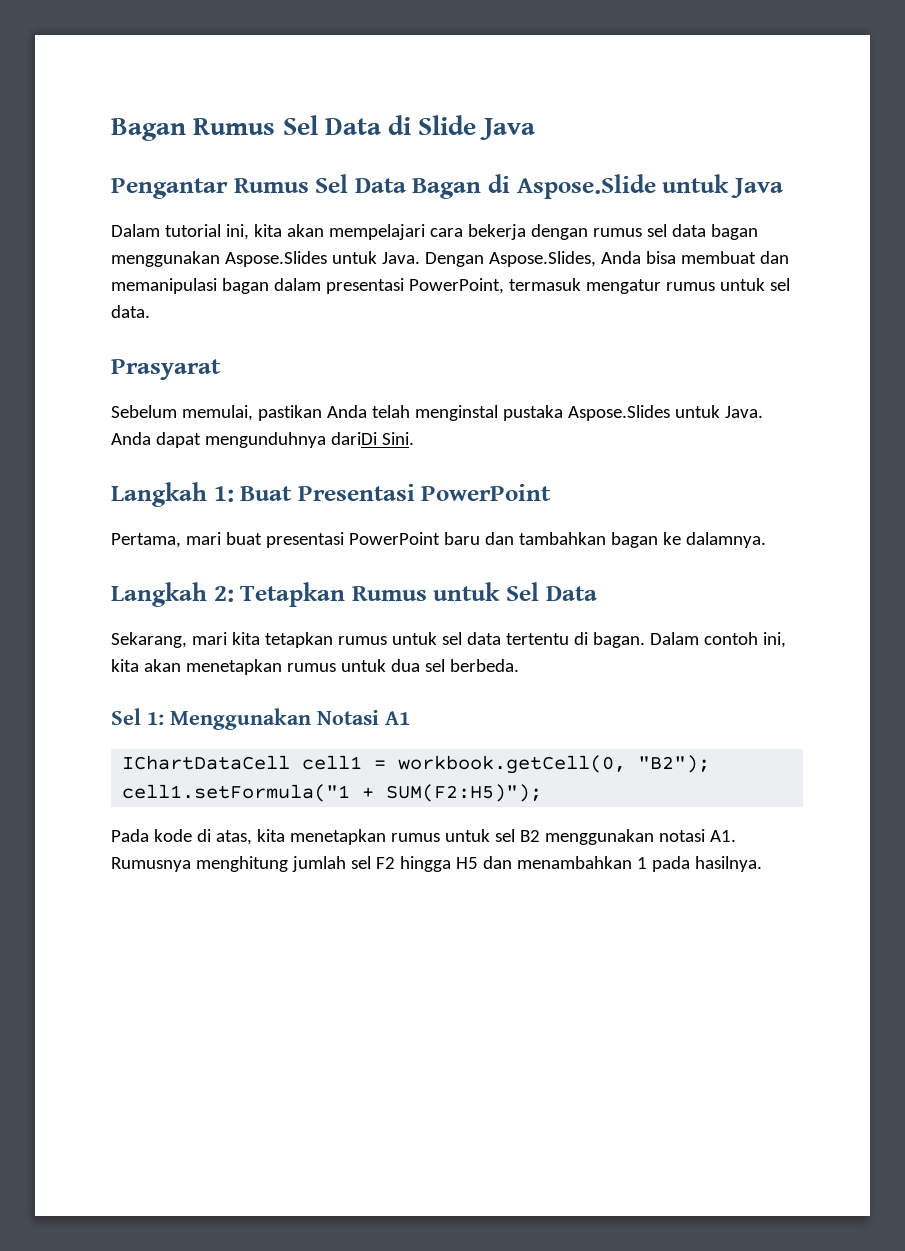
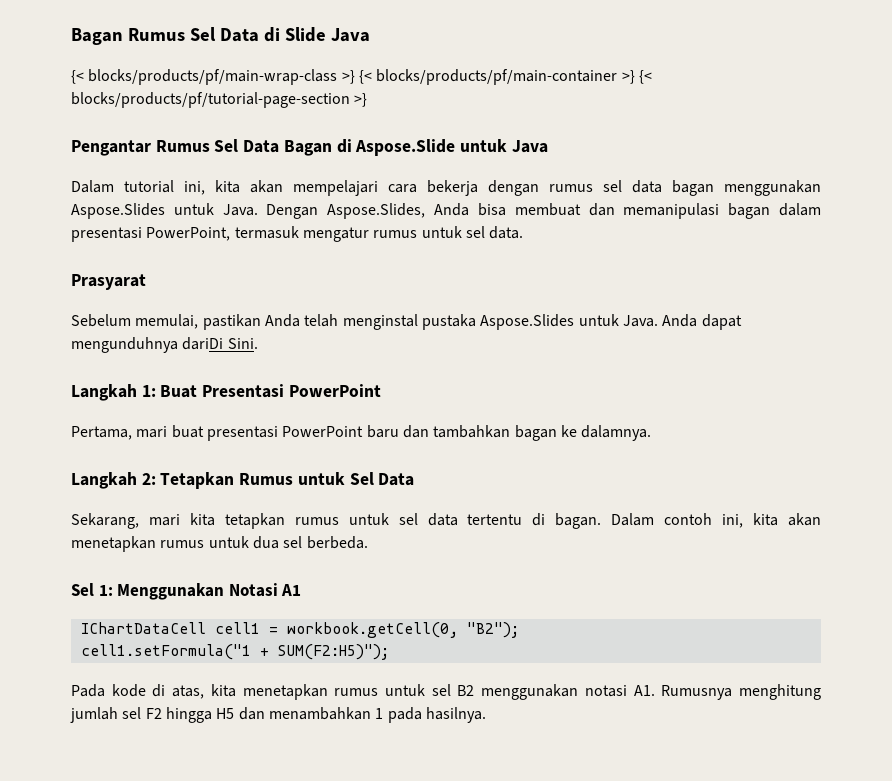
+ {< blocks/products/pf/main-wrap-class >} {< blocks/products/pf/main-container >} {< blocks/products/pf/tutorial-page-section >}

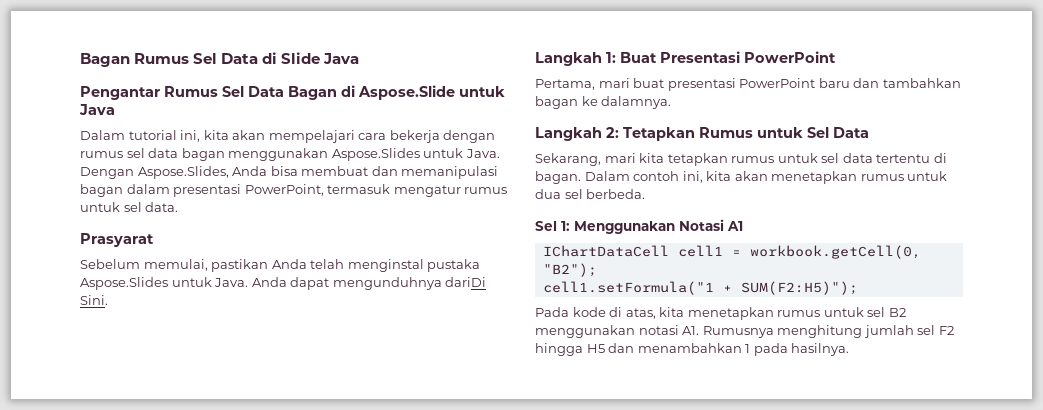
- {< blocks/products/pf/main-wrap-class >} {< blocks/products/pf/main-container >} {< blocks/products/pf/tutorial-page-section >}

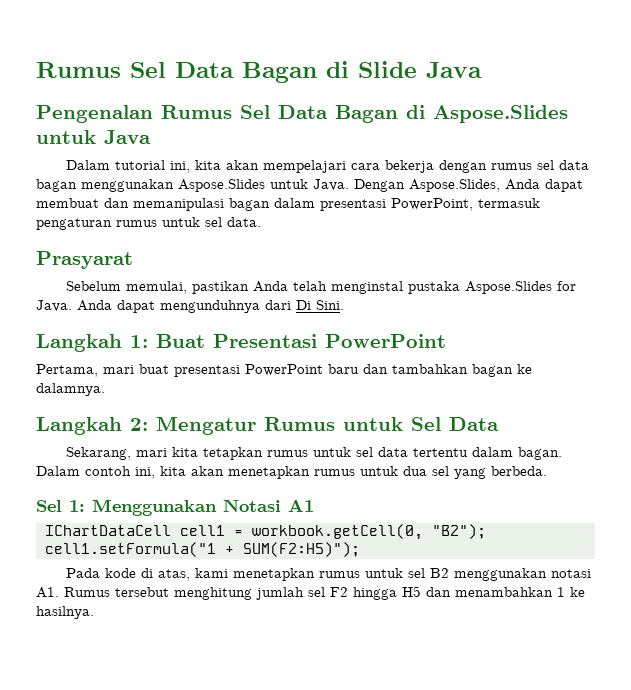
- Bagan Rumus Sel Data di Slide Java
- Pengantar Rumus Sel Data Bagan di Aspose.Slide untuk Java
+ Rumus Sel Data Bagan di Slide Java
+ Pengenalan Rumus Sel Data Bagan di Aspose.Slides untuk Java
- Dengan Aspose.Slides, Anda bisa membuat dan memanipulasi bagan dalam presentasi PowerPoint, termasuk mengatur rumus untuk sel data.
+ Dengan Aspose.Slides, Anda dapat membuat dan memanipulasi bagan dalam presentasi PowerPoint, termasuk pengaturan rumus untuk sel data.
- Sebelum memulai, pastikan Anda telah menginstal pustaka Aspose.Slides untuk Java.
+ Sebelum memulai, pastikan Anda telah menginstal pustaka Aspose.Slides for Java.
- Anda dapat mengunduhnya dariDi Sini.
+ Anda dapat mengunduhnya dari Di Sini.
- Langkah 2: Tetapkan Rumus untuk Sel Data
+ Langkah 2: Mengatur Rumus untuk Sel Data
- Sekarang, mari kita tetapkan rumus untuk sel data tertentu di bagan.
+ Sekarang, mari kita tetapkan rumus untuk sel data tertentu dalam bagan.
- Dalam contoh ini, kita akan menetapkan rumus untuk dua sel berbeda.
+ Dalam contoh ini, kita akan menetapkan rumus untuk dua sel yang berbeda.
- Pada kode di atas, kita menetapkan rumus untuk sel B2 menggunakan notasi A1. Rumusnya menghitung jumlah sel F2 hingga H5 dan menambahkan 1 pada hasilnya.
+ Pada kode di atas, kami menetapkan rumus untuk sel B2 menggunakan notasi A1. Rumus tersebut menghitung jumlah sel F2 hingga H5 dan menambahkan 1 ke hasilnya.

